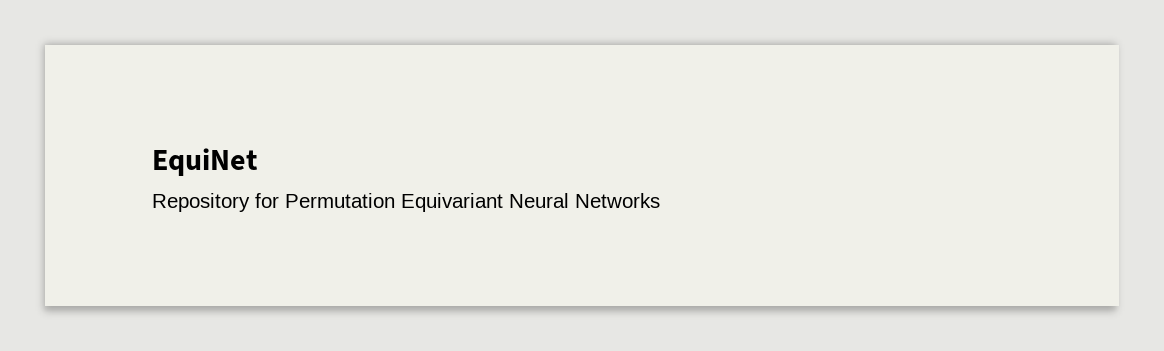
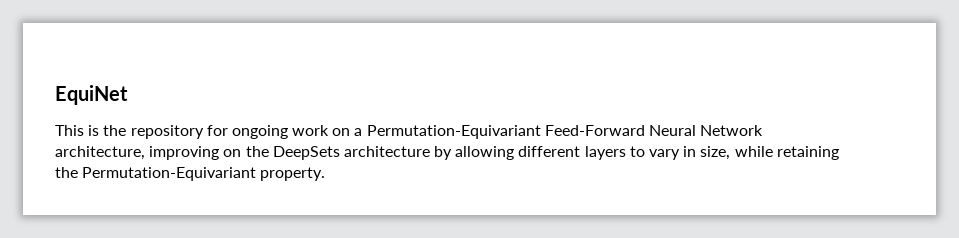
- Repository for Permutation Equivariant Neural Networks
+ This is the repository for ongoing work on a Permutation-Equivariant Feed-Forward Neural Network architecture, improving on the DeepSets architecture by allowing different layers to vary in size, while retaining the Permutation-Equivariant property.

